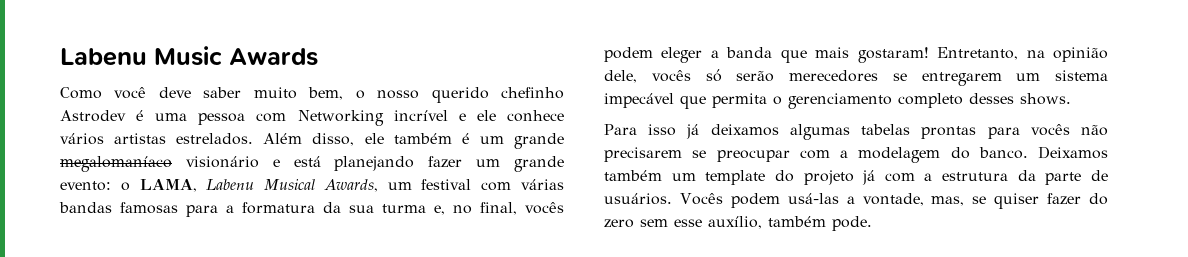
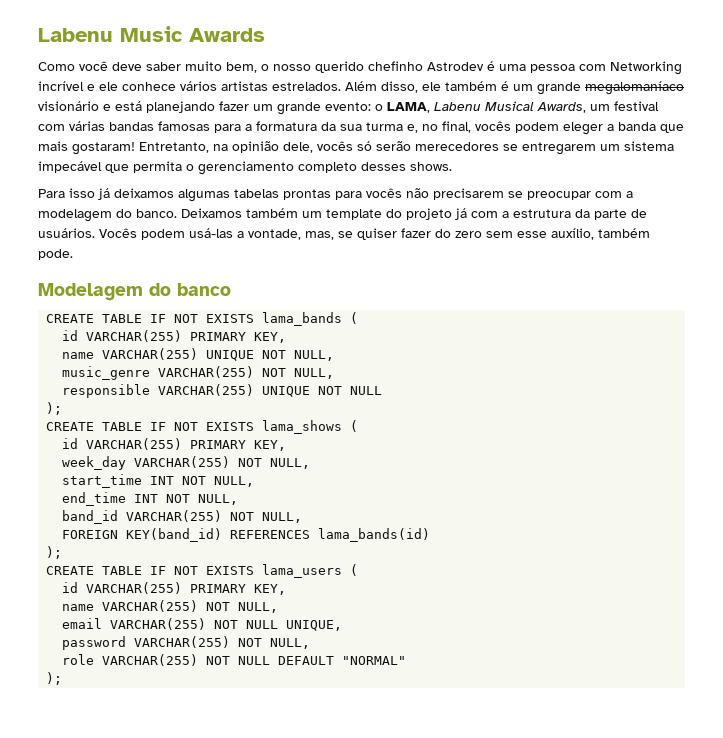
+ Modelagem do banco
+ CREATE TABLE IF NOT EXISTS lama_bands (
+ id VARCHAR(255) PRIMARY KEY,
+ name VARCHAR(255) UNIQUE NOT NULL,
+ music_genre VARCHAR(255) NOT NULL,
+ responsible VARCHAR(255) UNIQUE NOT NULL
+ );
+ CREATE TABLE IF NOT EXISTS lama_shows (
+ id VARCHAR(255) PRIMARY KEY,
+ week_day VARCHAR(255) NOT NULL,
+ start_time INT NOT NULL,
+ end_time INT NOT NULL,
+ band_id VARCHAR(255) NOT NULL,
+ FOREIGN KEY(band_id) REFERENCES lama_bands(id)
+ );
+ CREATE TABLE IF NOT EXISTS lama_users (
+ id VARCHAR(255) PRIMARY KEY,
+ name VARCHAR(255) NOT NULL,
+ email VARCHAR(255) NOT NULL UNIQUE,
+ password VARCHAR(255) NOT NULL,
+ role VARCHAR(255) NOT NULL DEFAULT "NORMAL"
+ );

